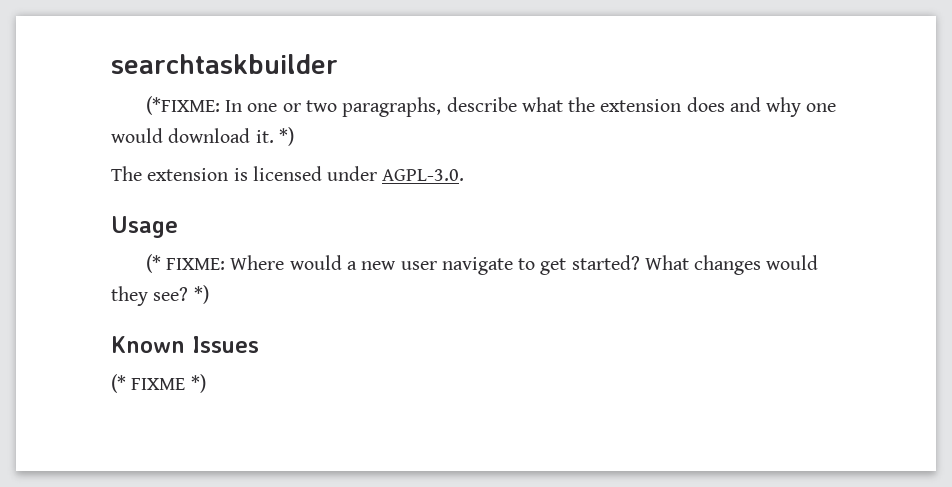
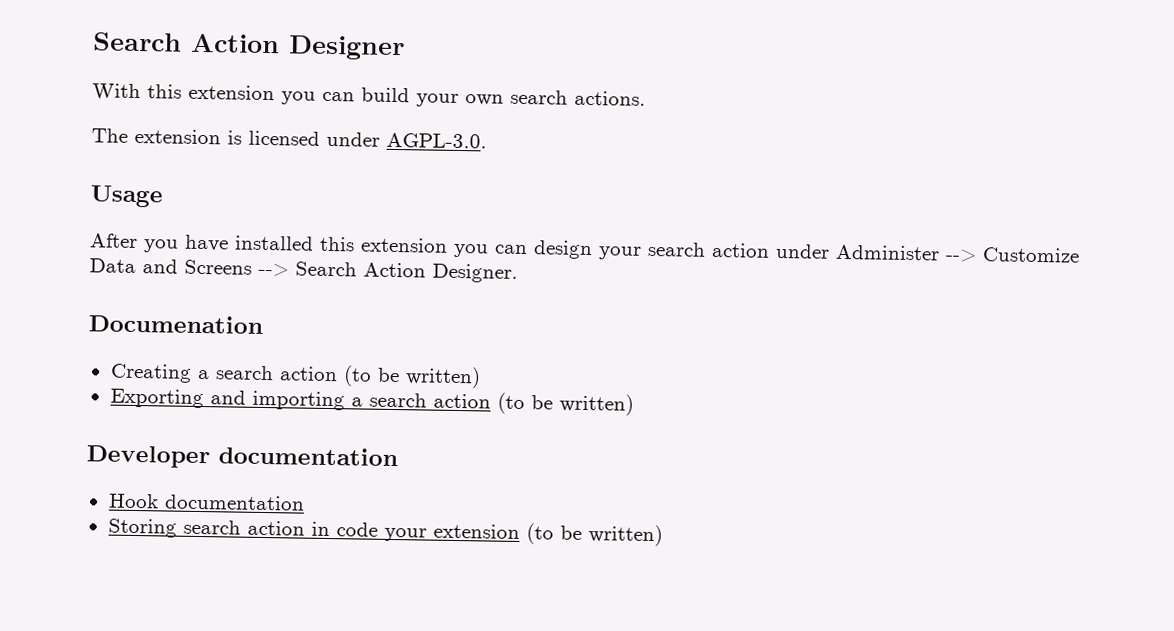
- searchtaskbuilder
- (*FIXME: In one or two paragraphs, describe what the extension does and why one would download it. *)
+ Search Action Designer
+ With this extension you can build your own search actions.
- (* FIXME: Where would a new user navigate to get started? What changes would they see? *)
- Known Issues
- (* FIXME *)
+ After you have installed this extension you can design your search action under Administer --> Customize Data and Screens --> Search Action Designer.
+ Documenation
+ Creating a search action (to be written)
+ Exporting and importing a search action (to be written)
+ Developer documentation
+ Hook documentation
+ Storing search action in code your extension (to be written)

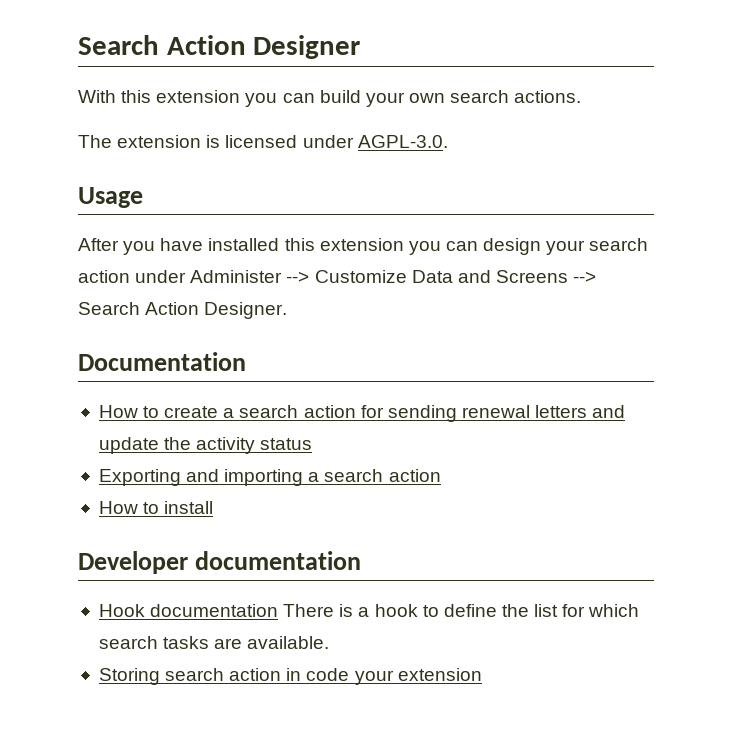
- Documenation
- Creating a search action (to be written)
+ Documentation
+ How to create a search action for sending renewal letters and update the activity status
- Exporting and importing a search action (to be written)
+ Exporting and importing a search action
+ How to install
- Hook documentation
+ Hook documentation There is a hook to define the list for which search tasks are available.
- Storing search action in code your extension (to be written)
+ Storing search action in code your extension

